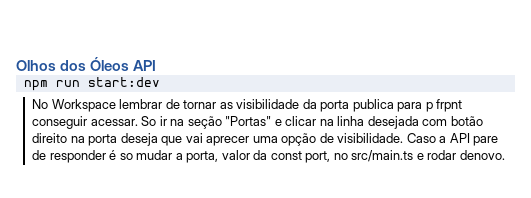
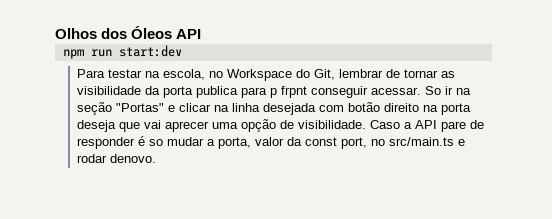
- No Workspace lembrar de tornar as visibilidade da porta publica para p frpnt conseguir acessar.
+ Para testar na escola, no Workspace do Git, lembrar de tornar as visibilidade da porta publica para p frpnt conseguir acessar.

